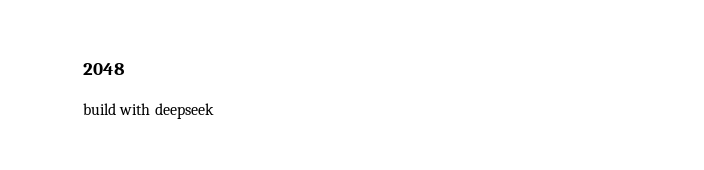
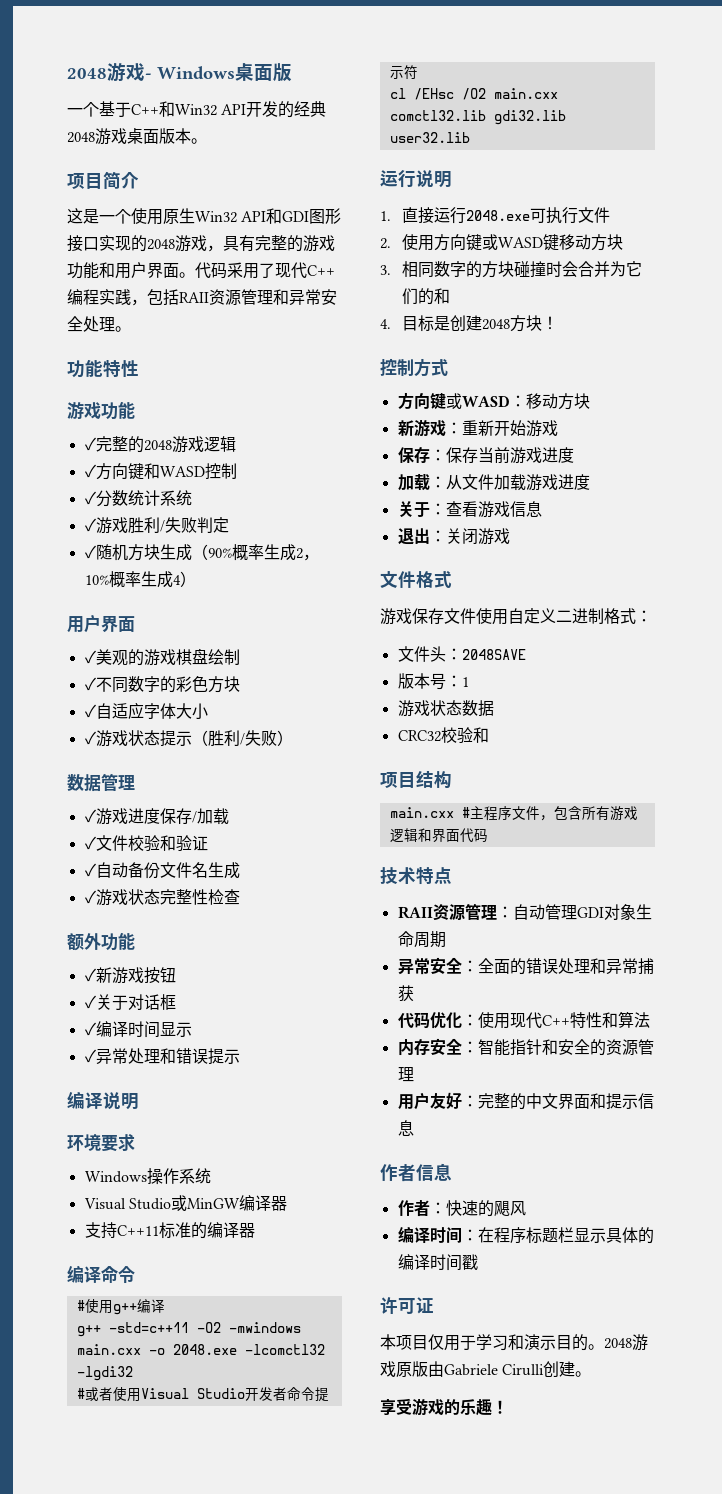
- 2048
- build with deepseek
+ 2048游戏- Windows桌面版
+ 一个基于C++和Win32 API开发的经典2048游戏桌面版本。
+ 项目简介
+ 这是一个使用原生Win32 API和GDI图形接口实现的2048游戏，具有完整的游戏功能和用户界面。代码采用了现代C++编程实践，包括RAII资源管理和异常安全处理。
+ 功能特性
+ 游戏功能
+ ✓完整的2048游戏逻辑
+ ✓方向键和WASD控制
+ ✓分数统计系统
+ ✓游戏胜利/失败判定
+ ✓随机方块生成（90%概率生成2，10%概率生成4）
+ 用户界面
+ ✓美观的游戏棋盘绘制
+ ✓不同数字的彩色方块
+ ✓自适应字体大小
+ ✓游戏状态提示（胜利/失败）
+ 数据管理
+ ✓游戏进度保存/加载
+ ✓文件校验和验证
+ ✓自动备份文件名生成
+ ✓游戏状态完整性检查
+ 额外功能
+ ✓新游戏按钮
+ ✓关于对话框
+ ✓编译时间显示
+ ✓异常处理和错误提示
+ 编译说明
+ 环境要求
+ Windows操作系统
+ Visual Studio或MinGW编译器
+ 支持C++11标准的编译器
+ 编译命令
+ #使用g++编译
+ g++ -std=c++11 -O2 -mwindows main.cxx -o 2048.exe -lcomctl32 -lgdi32
+ #或者使用Visual Studio开发者命令提示符
+ cl /EHsc /O2 main.cxx comctl32.lib gdi32.lib user32.lib
+ 运行说明
+ 1.直接运行2048.exe可执行文件
+ 2.使用方向键或WASD键移动方块
+ 3.相同数字的方块碰撞时会合并为它们的和
+ 4.目标是创建2048方块！
+ 控制方式
+ 方向键或WASD：移动方块
+ 新游戏：重新开始游戏
+ 保存：保存当前游戏进度
+ 加载：从文件加载游戏进度
+ 关于：查看游戏信息
+ 退出：关闭游戏
+ 文件格式
+ 游戏保存文件使用自定义二进制格式：
+ 文件头：2048SAVE
+ 版本号：1
+ 游戏状态数据
+ CRC32校验和
+ 项目结构
+ main.cxx #主程序文件，包含所有游戏逻辑和界面代码
+ 技术特点
+ RAII资源管理：自动管理GDI对象生命周期
+ 异常安全：全面的错误处理和异常捕获
+ 代码优化：使用现代C++特性和算法
+ 内存安全：智能指针和安全的资源管理
+ 用户友好：完整的中文界面和提示信息
+ 作者信息
+ 作者：快速的飓风
+ 编译时间：在程序标题栏显示具体的编译时间戳
+ 许可证
+ 本项目仅用于学习和演示目的。2048游戏原版由Gabriele Cirulli创建。
+ 享受游戏的乐趣！

